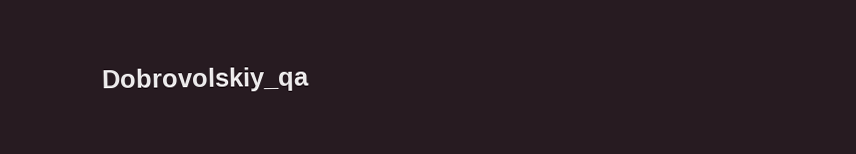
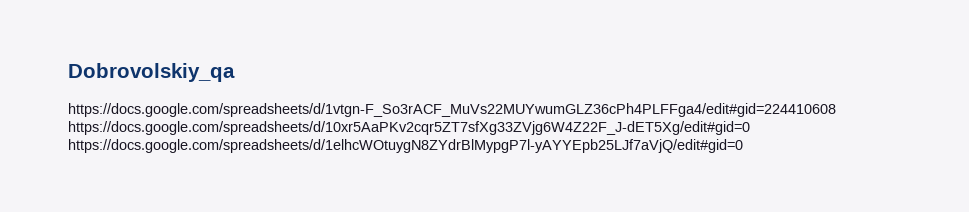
+ https://docs.google.com/spreadsheets/d/1vtgn-F_So3rACF_MuVs22MUYwumGLZ36cPh4PLFFga4/edit#gid=224410608 https://docs.google.com/spreadsheets/d/10xr5AaPKv2cqr5ZT7sfXg33ZVjg6W4Z22F_J-dET5Xg/edit#gid=0 https://docs.google.com/spreadsheets/d/1elhcWOtuygN8ZYdrBlMypgP7l-yAYYEpb25LJf7aVjQ/edit#gid=0

